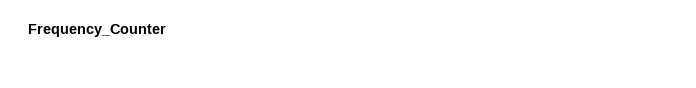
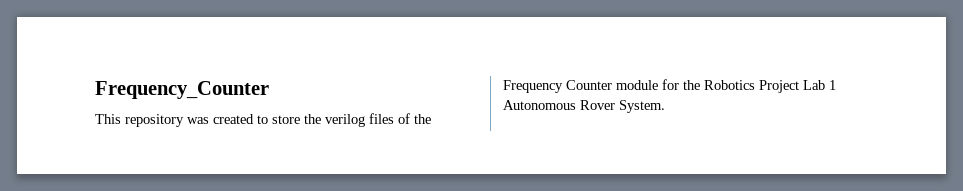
+ This repository was created to store the verilog files of the Frequency Counter module for the Robotics Project Lab 1 Autonomous Rover System.

